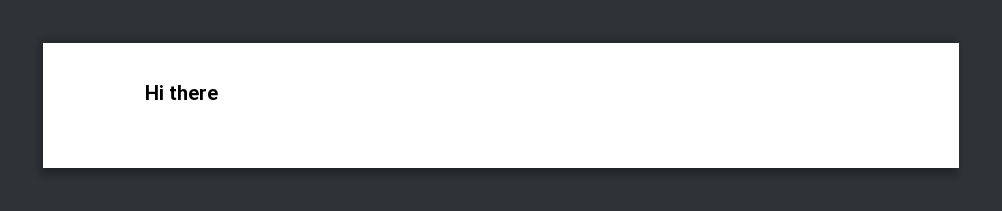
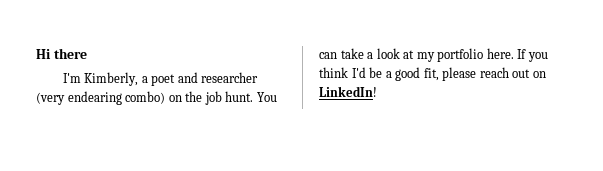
+ I'm Kimberly, a poet and researcher (very endearing combo) on the job hunt. You can take a look at my portfolio here. If you think I'd be a good fit, please reach out on LinkedIn!

